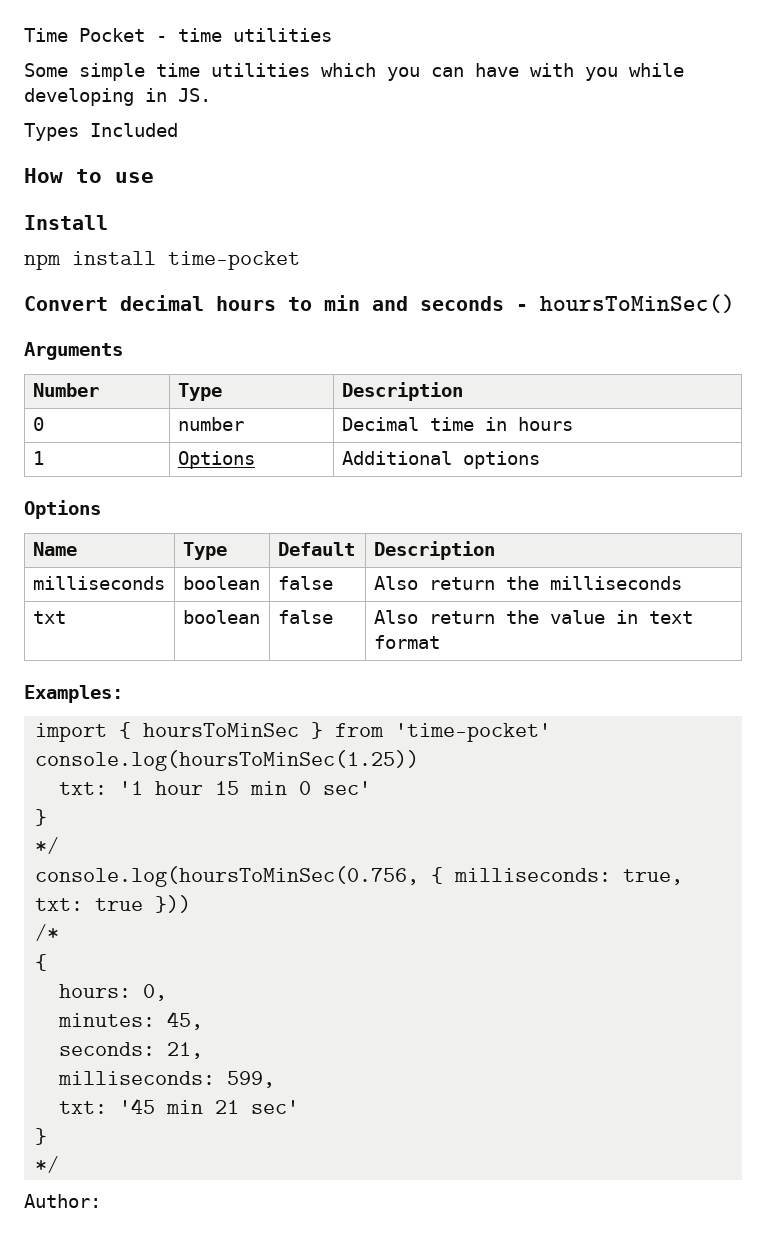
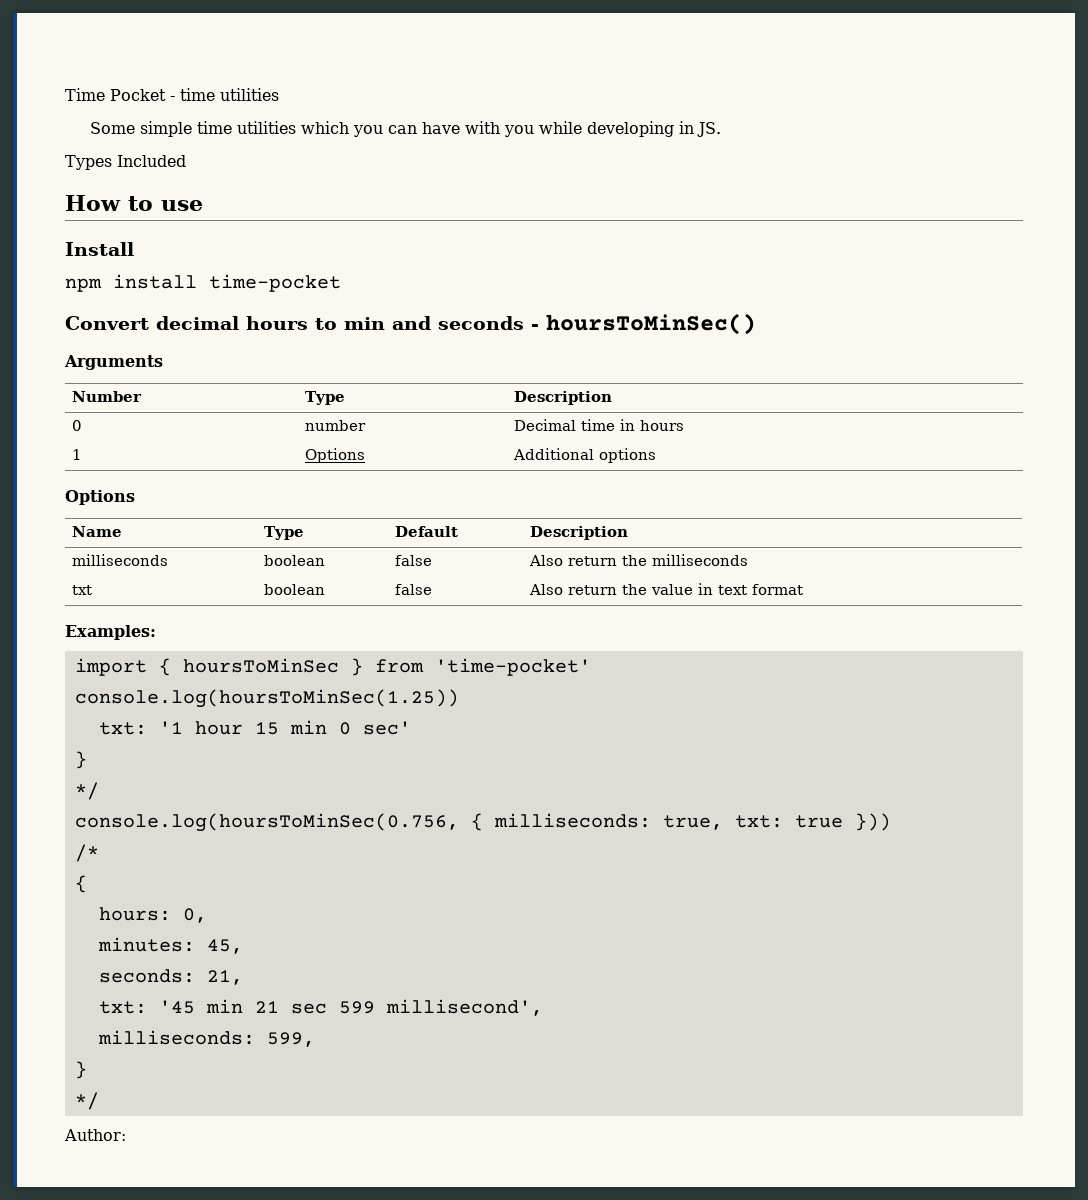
- milliseconds: 599,
- txt: '45 min 21 sec'
+ txt: '45 min 21 sec 599 millisecond',
+ milliseconds: 599,

